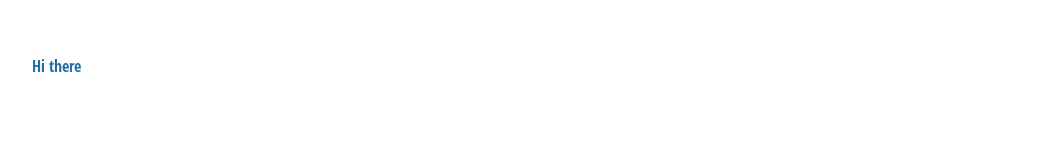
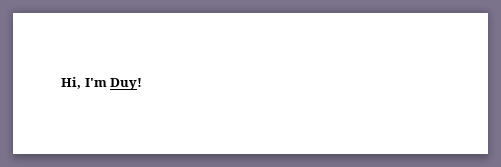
- Hi there
+ Hi, I'm Duy!

